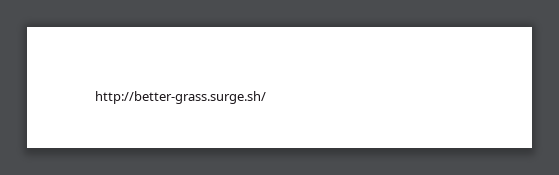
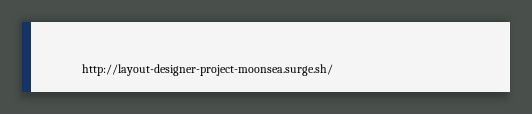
- http://better-grass.surge.sh/
+ http://layout-designer-project-moonsea.surge.sh/

